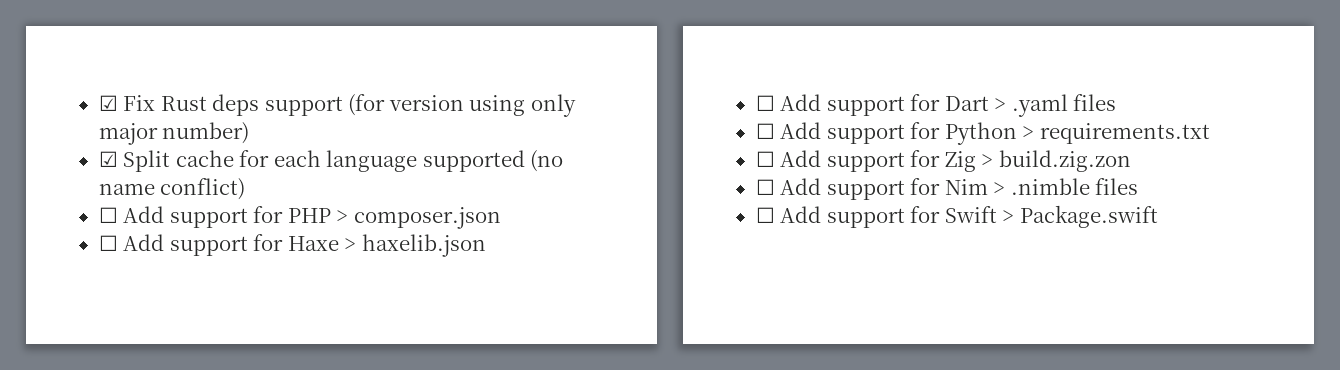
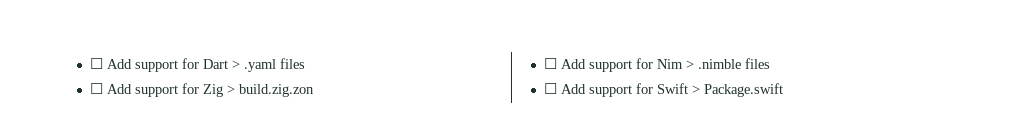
- ☑ Fix Rust deps support (for version using only major number)
- ☑ Split cache for each language supported (no name conflict)
- ☐ Add support for PHP > composer.json
- ☐ Add support for Haxe > haxelib.json
- ☐ Add support for Python > requirements.txt

